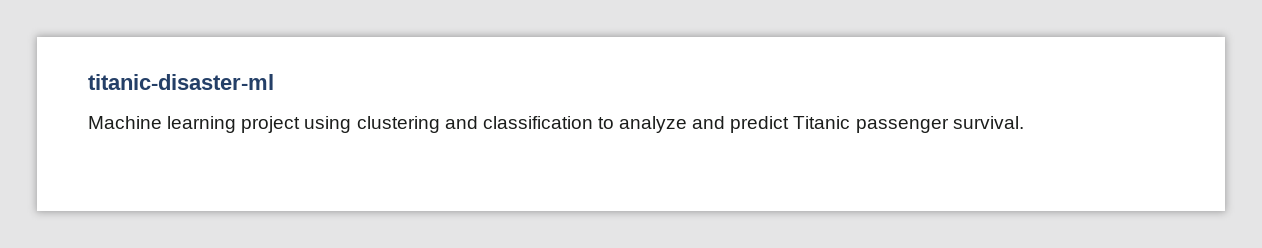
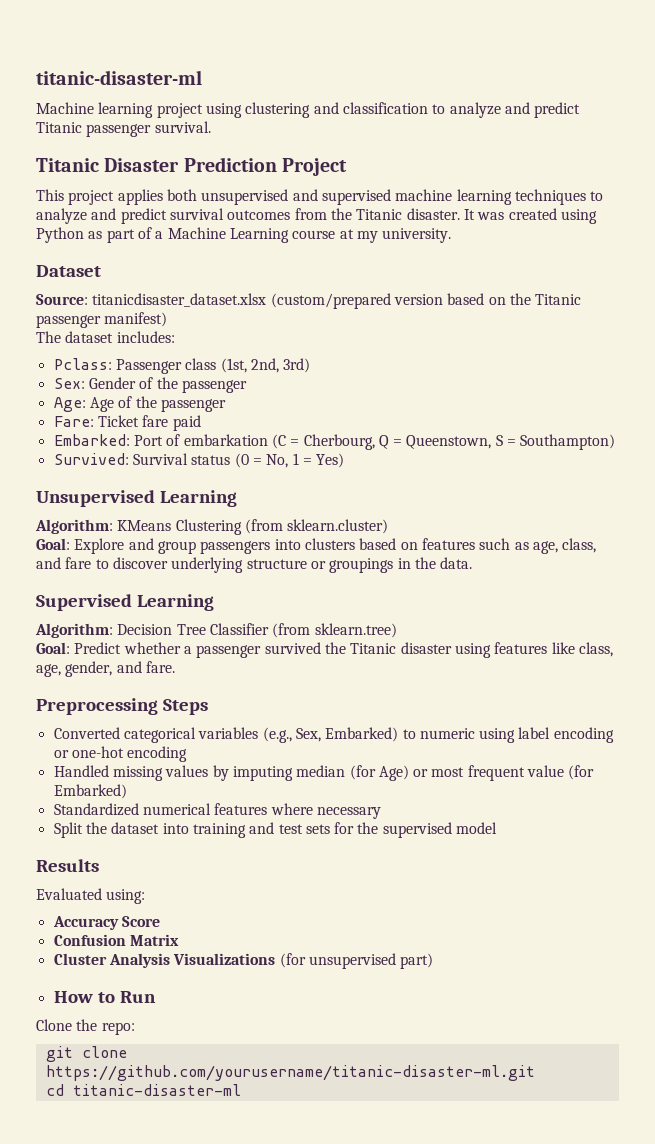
+ Titanic Disaster Prediction Project
+ This project applies both unsupervised and supervised machine learning techniques to analyze and predict survival outcomes from the Titanic disaster. It was created using Python as part of a Machine Learning course at my university.
+ Dataset
+ Source: titanicdisaster_dataset.xlsx (custom/prepared version based on the Titanic passenger manifest)
+ The dataset includes:
+ Pclass: Passenger class (1st, 2nd, 3rd)
+ Sex: Gender of the passenger
+ Age: Age of the passenger
+ Fare: Ticket fare paid
+ Embarked: Port of embarkation (C = Cherbourg, Q = Queenstown, S = Southampton)
+ Survived: Survival status (0 = No, 1 = Yes)
+ Unsupervised Learning
+ Algorithm: KMeans Clustering (from sklearn.cluster)
+ Goal: Explore and group passengers into clusters based on features such as age, class, and fare to discover underlying structure or groupings in the data.
+ Supervised Learning
+ Algorithm: Decision Tree Classifier (from sklearn.tree)
+ Goal: Predict whether a passenger survived the Titanic disaster using features like class, age, gender, and fare.
+ Preprocessing Steps
+ Converted categorical variables (e.g., Sex, Embarked) to numeric using label encoding or one-hot encoding
+ Handled missing values by imputing median (for Age) or most frequent value (for Embarked)
+ Standardized numerical features where necessary
+ Split the dataset into training and test sets for the supervised model
+ Results
+ Evaluated using:
+ Accuracy Score
+ Confusion Matrix
+ Cluster Analysis Visualizations (for unsupervised part)
+ How to Run
+ Clone the repo:
+ git clone https://github.com/yourusername/titanic-disaster-ml.git
+ cd titanic-disaster-ml

